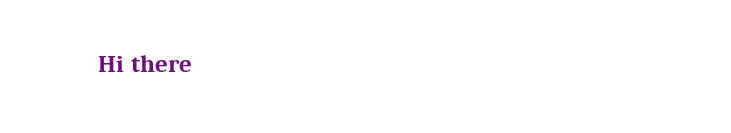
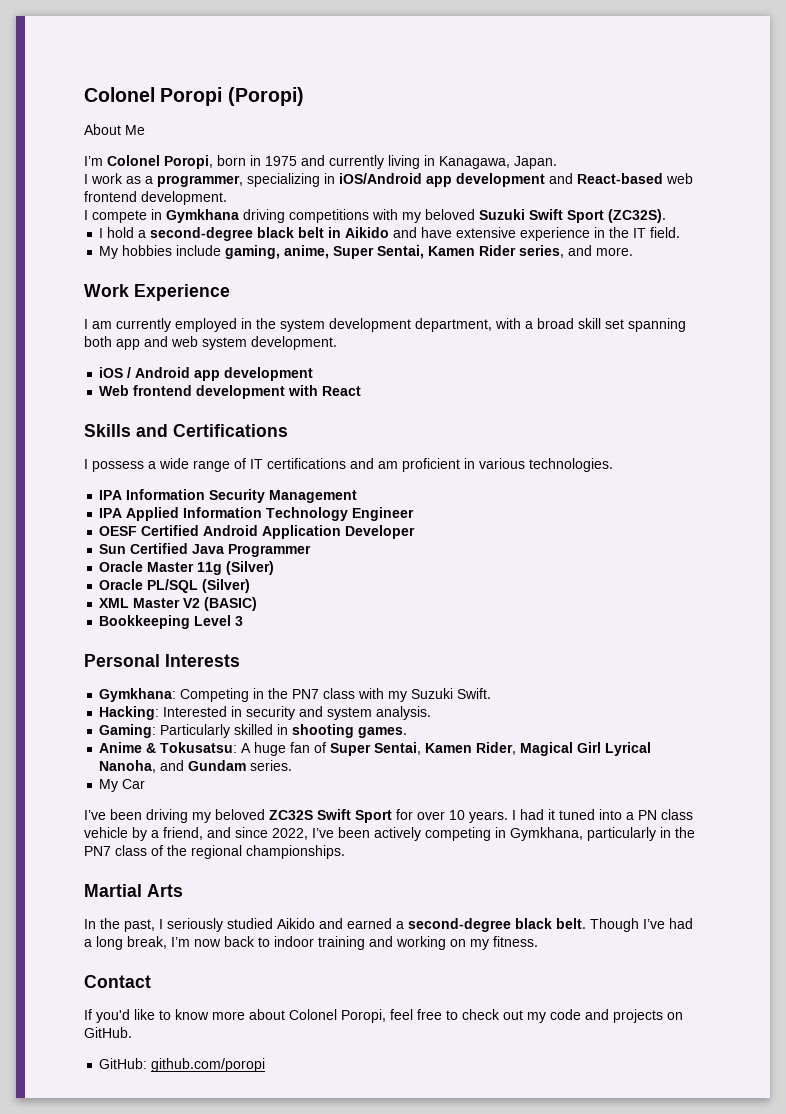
- Hi there
+ Colonel Poropi (Poropi)
+ About Me
+ I’m Colonel Poropi, born in 1975 and currently living in Kanagawa, Japan.
+ I work as a programmer, specializing in iOS/Android app development and React-based web frontend development.
+ I compete in Gymkhana driving competitions with my beloved Suzuki Swift Sport (ZC32S).
+ I hold a second-degree black belt in Aikido and have extensive experience in the IT field.
+ My hobbies include gaming, anime, Super Sentai, Kamen Rider series, and more.
+ Work Experience
+ I am currently employed in the system development department, with a broad skill set spanning both app and web system development.
+ iOS / Android app development
+ Web frontend development with React
+ Skills and Certifications
+ I possess a wide range of IT certifications and am proficient in various technologies.
+ IPA Information Security Management
+ IPA Applied Information Technology Engineer
+ OESF Certified Android Application Developer
+ Sun Certified Java Programmer
+ Oracle Master 11g (Silver)
+ Oracle PL/SQL (Silver)
+ XML Master V2 (BASIC)
+ Bookkeeping Level 3
+ Personal Interests
+ Gymkhana: Competing in the PN7 class with my Suzuki Swift.
+ Hacking: Interested in security and system analysis.
+ Gaming: Particularly skilled in shooting games.
+ Anime & Tokusatsu: A huge fan of Super Sentai, Kamen Rider, Magical Girl Lyrical Nanoha, and Gundam series.
+ My Car
+ I’ve been driving my beloved ZC32S Swift Sport for over 10 years. I had it tuned into a PN class vehicle by a friend, and since 2022, I’ve been actively competing in Gymkhana, particularly in the PN7 class of the regional championships.
+ Martial Arts
+ In the past, I seriously studied Aikido and earned a second-degree black belt. Though I’ve had a long break, I’m now back to indoor training and working on my fitness.
+ Contact
+ If you'd like to know more about Colonel Poropi, feel free to check out my code and projects on GitHub.
+ GitHub: github.com/poropi

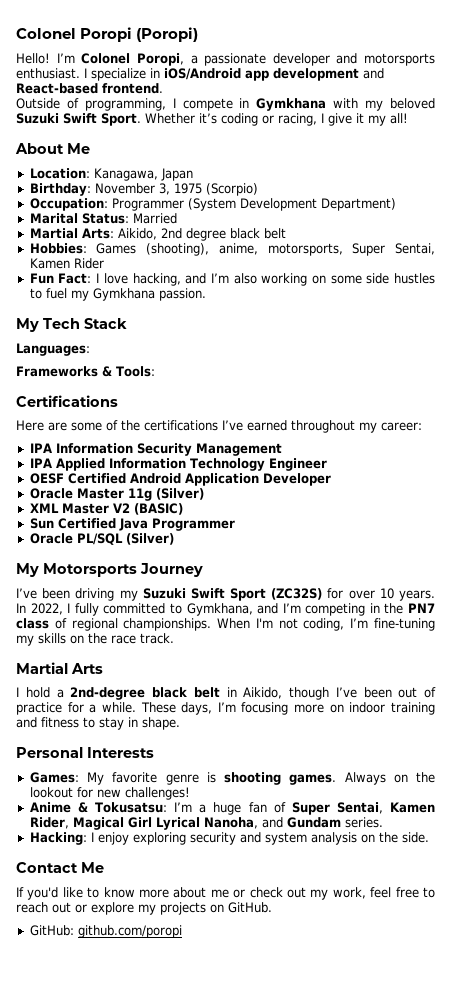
+ Hello! I’m Colonel Poropi, a passionate developer and motorsports enthusiast. I specialize in iOS/Android app development and React-based frontend.
+ Outside of programming, I compete in Gymkhana with my beloved Suzuki Swift Sport. Whether it’s coding or racing, I give it my all!
  About Me
- I’m Colonel Poropi, born in 1975 and currently living in Kanagawa, Japan.
- I work as a programmer, specializing in iOS/Android app development and React-based web frontend development.
- I compete in Gymkhana driving competitions with my beloved Suzuki Swift Sport (ZC32S).
- I hold a second-degree black belt in Aikido and have extensive experience in the IT field.
- My hobbies include gaming, anime, Super Sentai, Kamen Rider series, and more.
- Work Experience
- I am currently employed in the system development department, with a broad skill set spanning both app and web system development.
- iOS / Android app development
- Web frontend development with React
- Skills and Certifications
- I possess a wide range of IT certifications and am proficient in various technologies.
+ Location: Kanagawa, Japan
+ Birthday: November 3, 1975 (Scorpio)
+ Occupation: Programmer (System Development Department)
+ Marital Status: Married
+ Martial Arts: Aikido, 2nd degree black belt
+ Hobbies: Games (shooting), anime, motorsports, Super Sentai, Kamen Rider
+ Fun Fact: I love hacking, and I’m also working on some side hustles to fuel my Gymkhana passion.
+ My Tech Stack
+ Languages:
+ Frameworks & Tools:
+ Certifications
+ Here are some of the certifications I’ve earned throughout my career:
- Sun Certified Java Programmer
- Oracle PL/SQL (Silver)
- Bookkeeping Level 3
+ Sun Certified Java Programmer
+ Oracle PL/SQL (Silver)
+ My Motorsports Journey
+ I’ve been driving my Suzuki Swift Sport (ZC32S) for over 10 years. In 2022, I fully committed to Gymkhana, and I’m competing in the PN7 class of regional championships. When I'm not coding, I’m fine-tuning my skills on the race track.
+ Martial Arts
+ I hold a 2nd-degree black belt in Aikido, though I’ve been out of practice for a while. These days, I’m focusing more on indoor training and fitness to stay in shape.
  Personal Interests
- Gymkhana: Competing in the PN7 class with my Suzuki Swift.
- Hacking: Interested in security and system analysis.
- Gaming: Particularly skilled in shooting games.
+ Games: My favorite genre is shooting games. Always on the lookout for new challenges!
- Anime & Tokusatsu: A huge fan of Super Sentai, Kamen Rider, Magical Girl Lyrical Nanoha, and Gundam series.
+ Anime & Tokusatsu: I’m a huge fan of Super Sentai, Kamen Rider, Magical Girl Lyrical Nanoha, and Gundam series.
- My Car
- I’ve been driving my beloved ZC32S Swift Sport for over 10 years. I had it tuned into a PN class vehicle by a friend, and since 2022, I’ve been actively competing in Gymkhana, particularly in the PN7 class of the regional championships.
- Martial Arts
- In the past, I seriously studied Aikido and earned a second-degree black belt. Though I’ve had a long break, I’m now back to indoor training and working on my fitness.
+ Hacking: I enjoy exploring security and system analysis on the side.
- Contact
+ Contact Me
- If you'd like to know more about Colonel Poropi, feel free to check out my code and projects on GitHub.
+ If you'd like to know more about me or check out my work, feel free to reach out or explore my projects on GitHub.

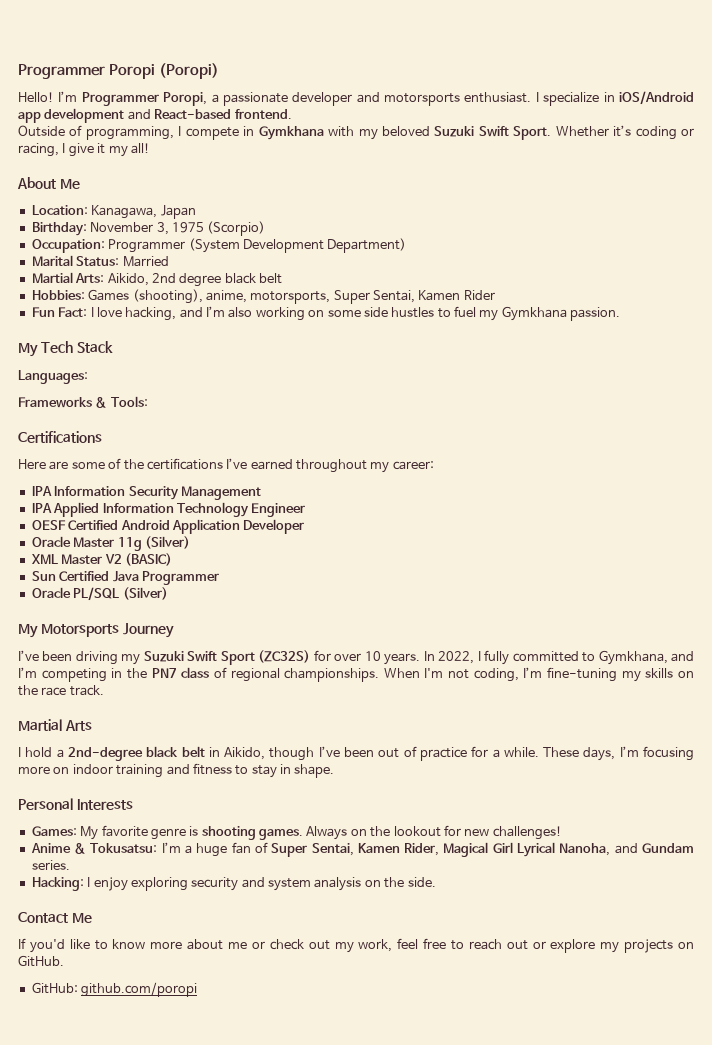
- Colonel Poropi (Poropi)
+ Programmer Poropi (Poropi)
- I’m Colonel Poropi, a passionate developer and motorsports enthusiast.
+ I’m Programmer Poropi, a passionate developer and motorsports enthusiast.

